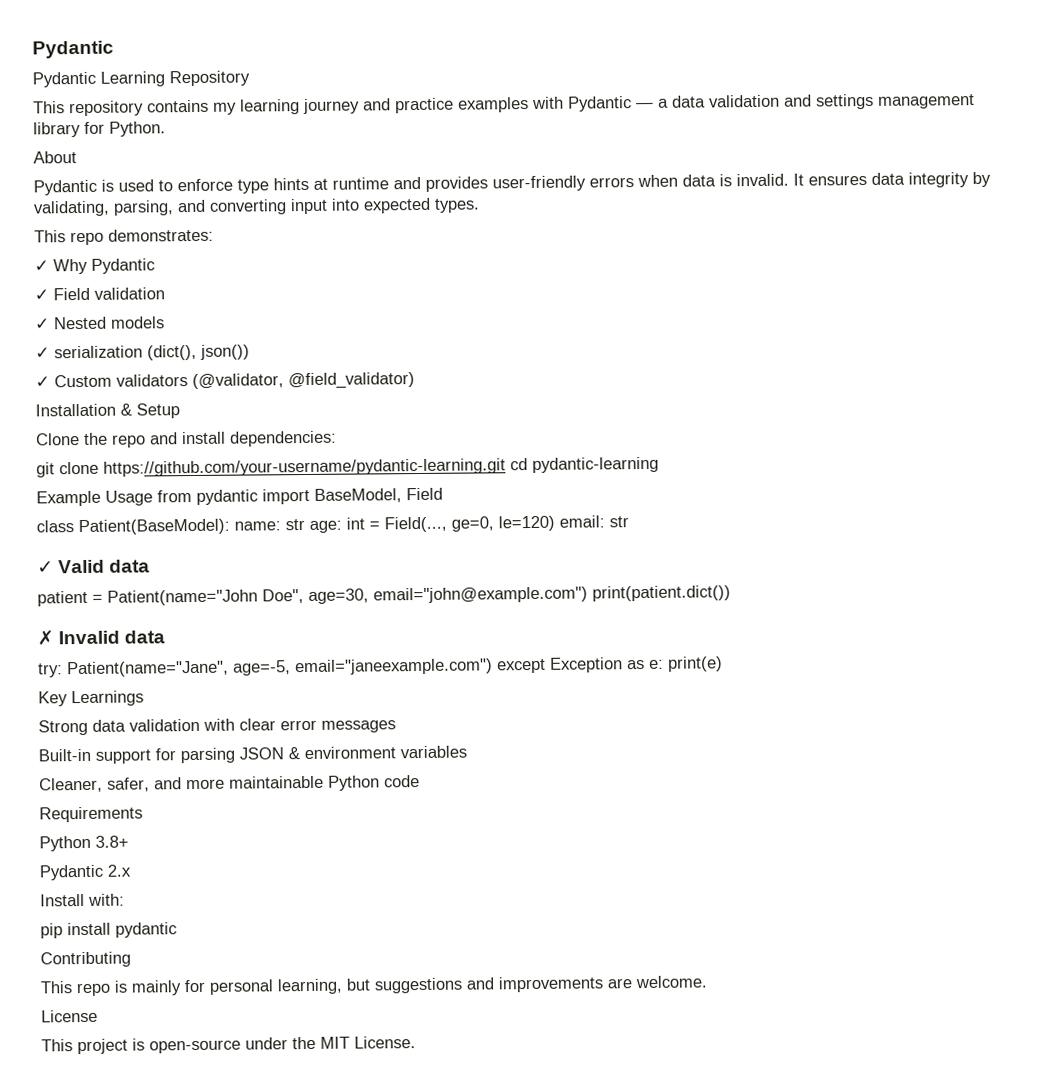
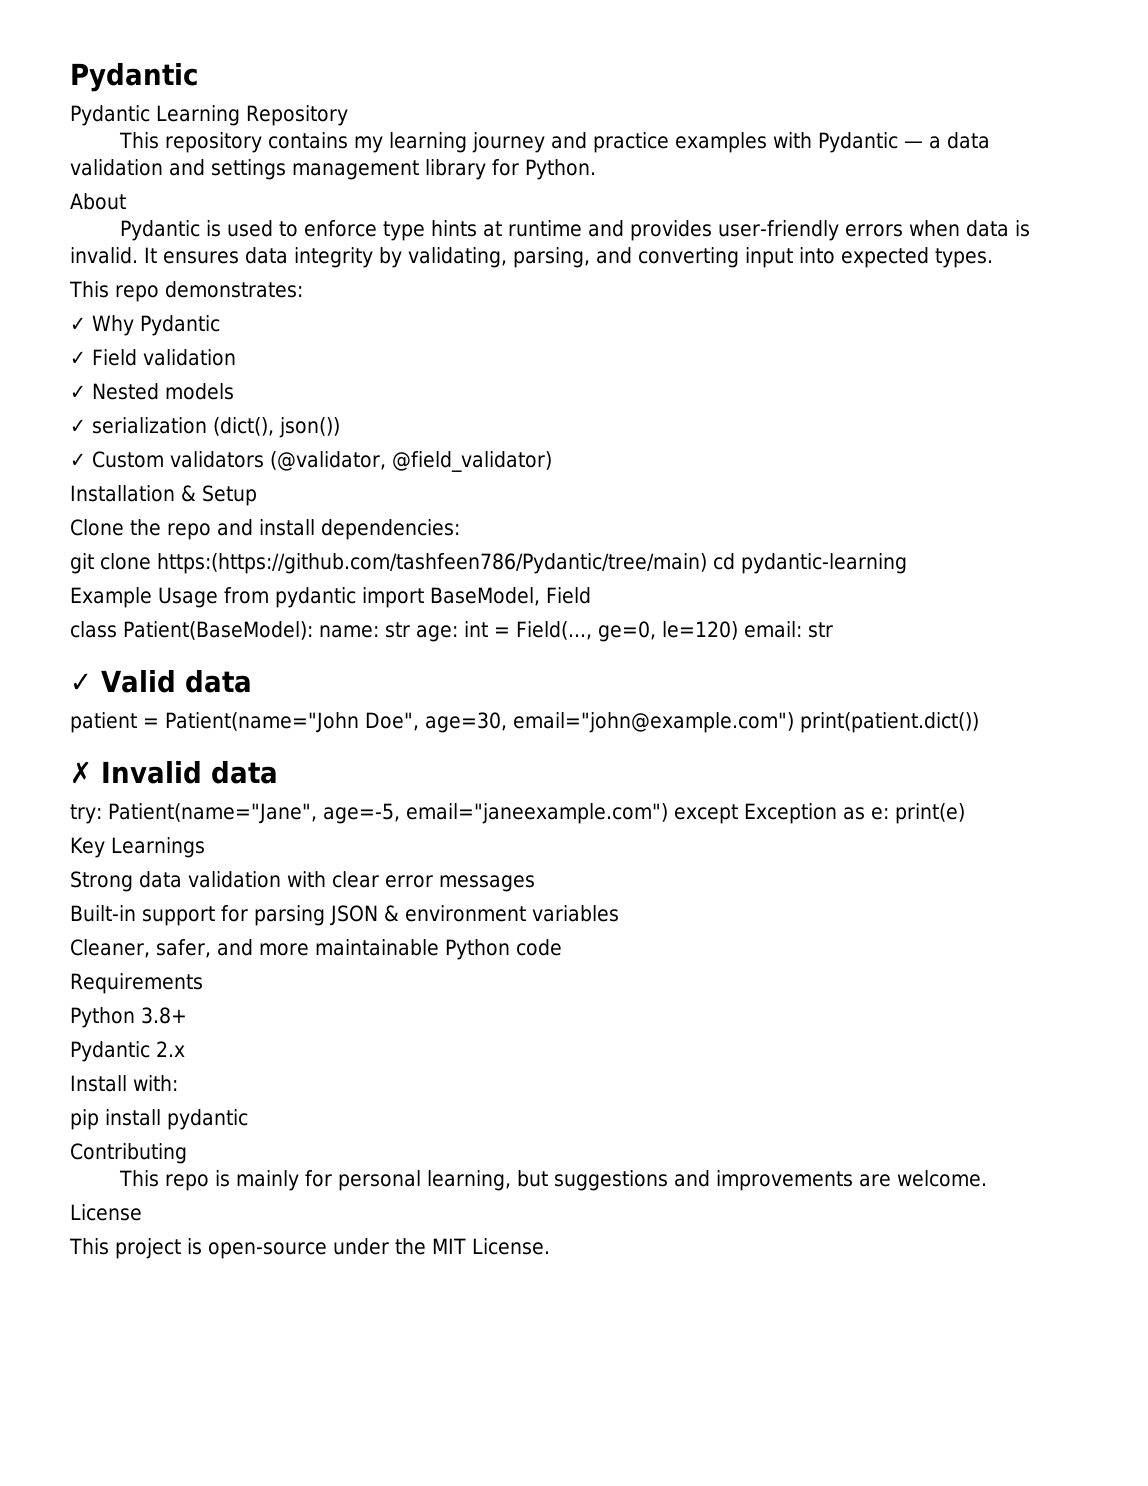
- git clone https://github.com/your-username/pydantic-learning.git cd pydantic-learning
+ git clone https:(https://github.com/tashfeen786/Pydantic/tree/main) cd pydantic-learning

